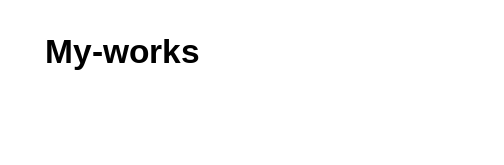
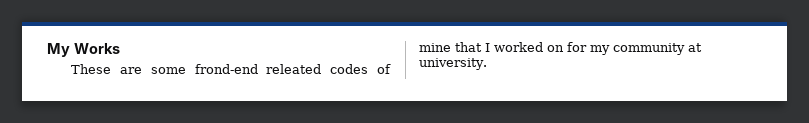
- My-works
+ My Works
+ These are some frond-end releated codes of mine that I worked on for my community at university.

